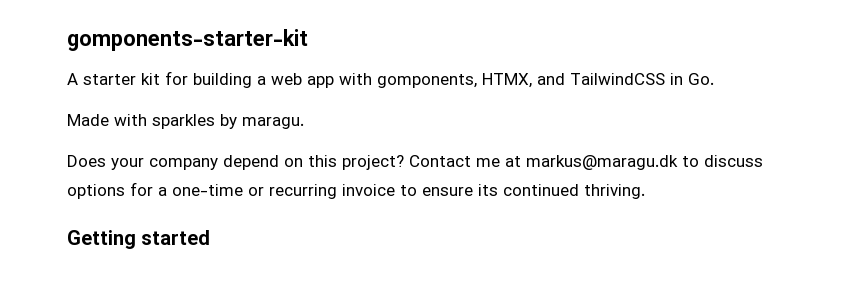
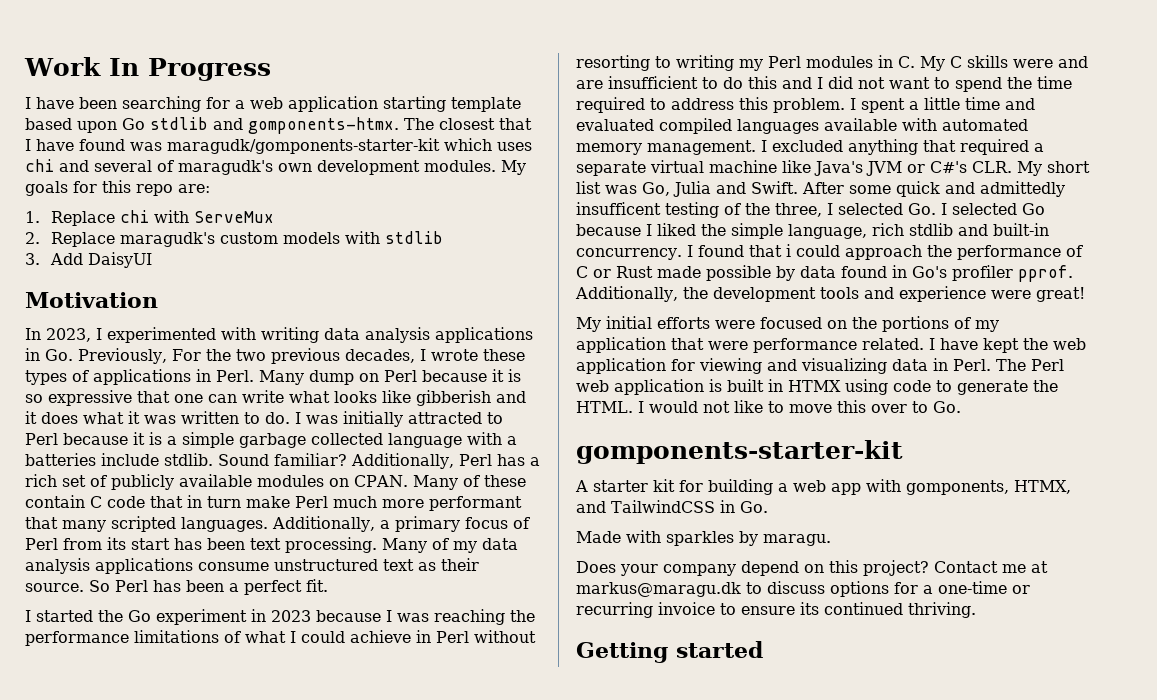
+ Work In Progress
+ I have been searching for a web application starting template based upon Go stdlib and gomponents-htmx. The closest that I have found was maragudk/gomponents-starter-kit which uses chi and several of maragudk's own development modules. My goals for this repo are:
+ 1. Replace chi with ServeMux
+ 2. Replace maragudk's custom models with stdlib
+ 3. Add DaisyUI
+ Motivation
+ In 2023, I experimented with writing data analysis applications in Go. Previously, For the two previous decades, I wrote these types of applications in Perl. Many dump on Perl because it is so expressive that one can write what looks like gibberish and it does what it was written to do. I was initially attracted to Perl because it is a simple garbage collected language with a batteries include stdlib. Sound familiar? Additionally, Perl has a rich set of publicly available modules on CPAN. Many of these contain C code that in turn make Perl much more performant that many scripted languages. Additionally, a primary focus of Perl from its start has been text processing. Many of my data analysis applications consume unstructured text as their source. So Perl has been a perfect fit.
+ I started the Go experiment in 2023 because I was reaching the performance limitations of what I could achieve in Perl without resorting to writing my Perl modules in C. My C skills were and are insufficient to do this and I did not want to spend the time required to address this problem. I spent a little time and evaluated compiled languages available with automated memory management. I excluded anything that required a separate virtual machine like Java's JVM or C#'s CLR. My short list was Go, Julia and Swift. After some quick and admittedly insufficent testing of the three, I selected Go. I selected Go because I liked the simple language, rich stdlib and built-in concurrency. I found that i could approach the performance of C or Rust made possible by data found in Go's profiler pprof. Additionally, the development tools and experience were great!
+ My initial efforts were focused on the portions of my application that were performance related. I have kept the web application for viewing and visualizing data in Perl. The Perl web application is built in HTMX using code to generate the HTML. I would not like to move this over to Go.

